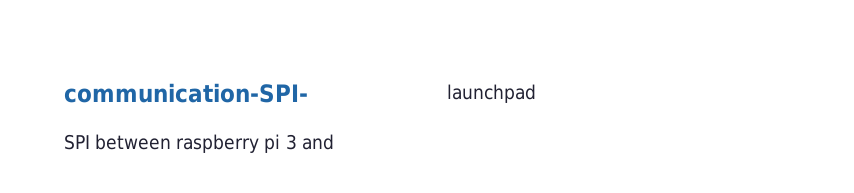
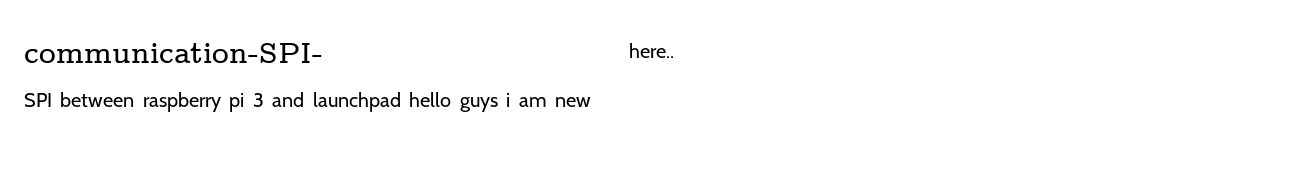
- SPI between raspberry pi 3 and launchpad
+ SPI between raspberry pi 3 and launchpad hello guys i am new here..

